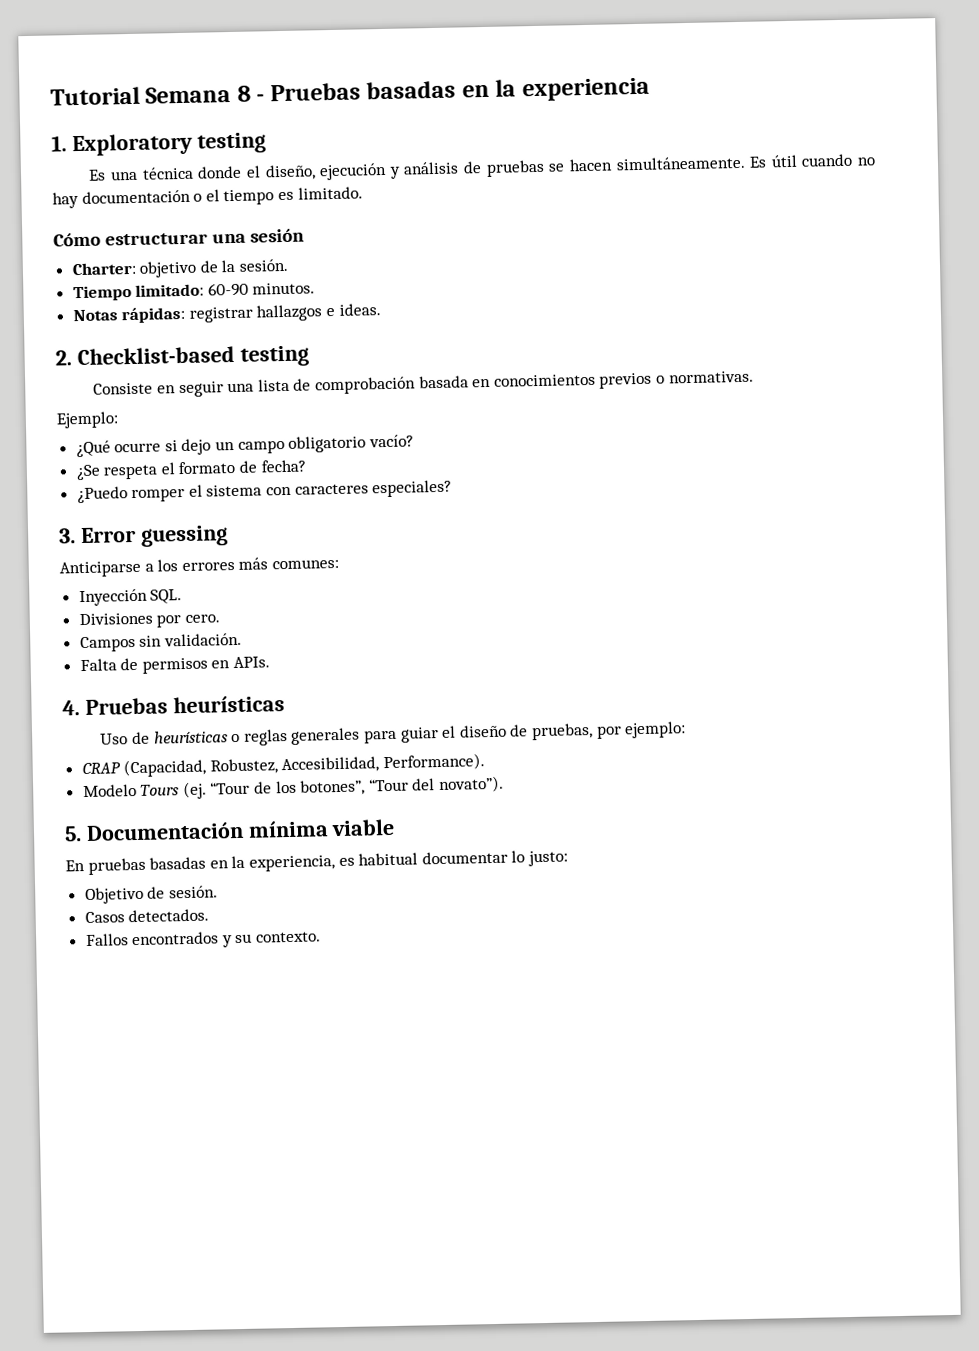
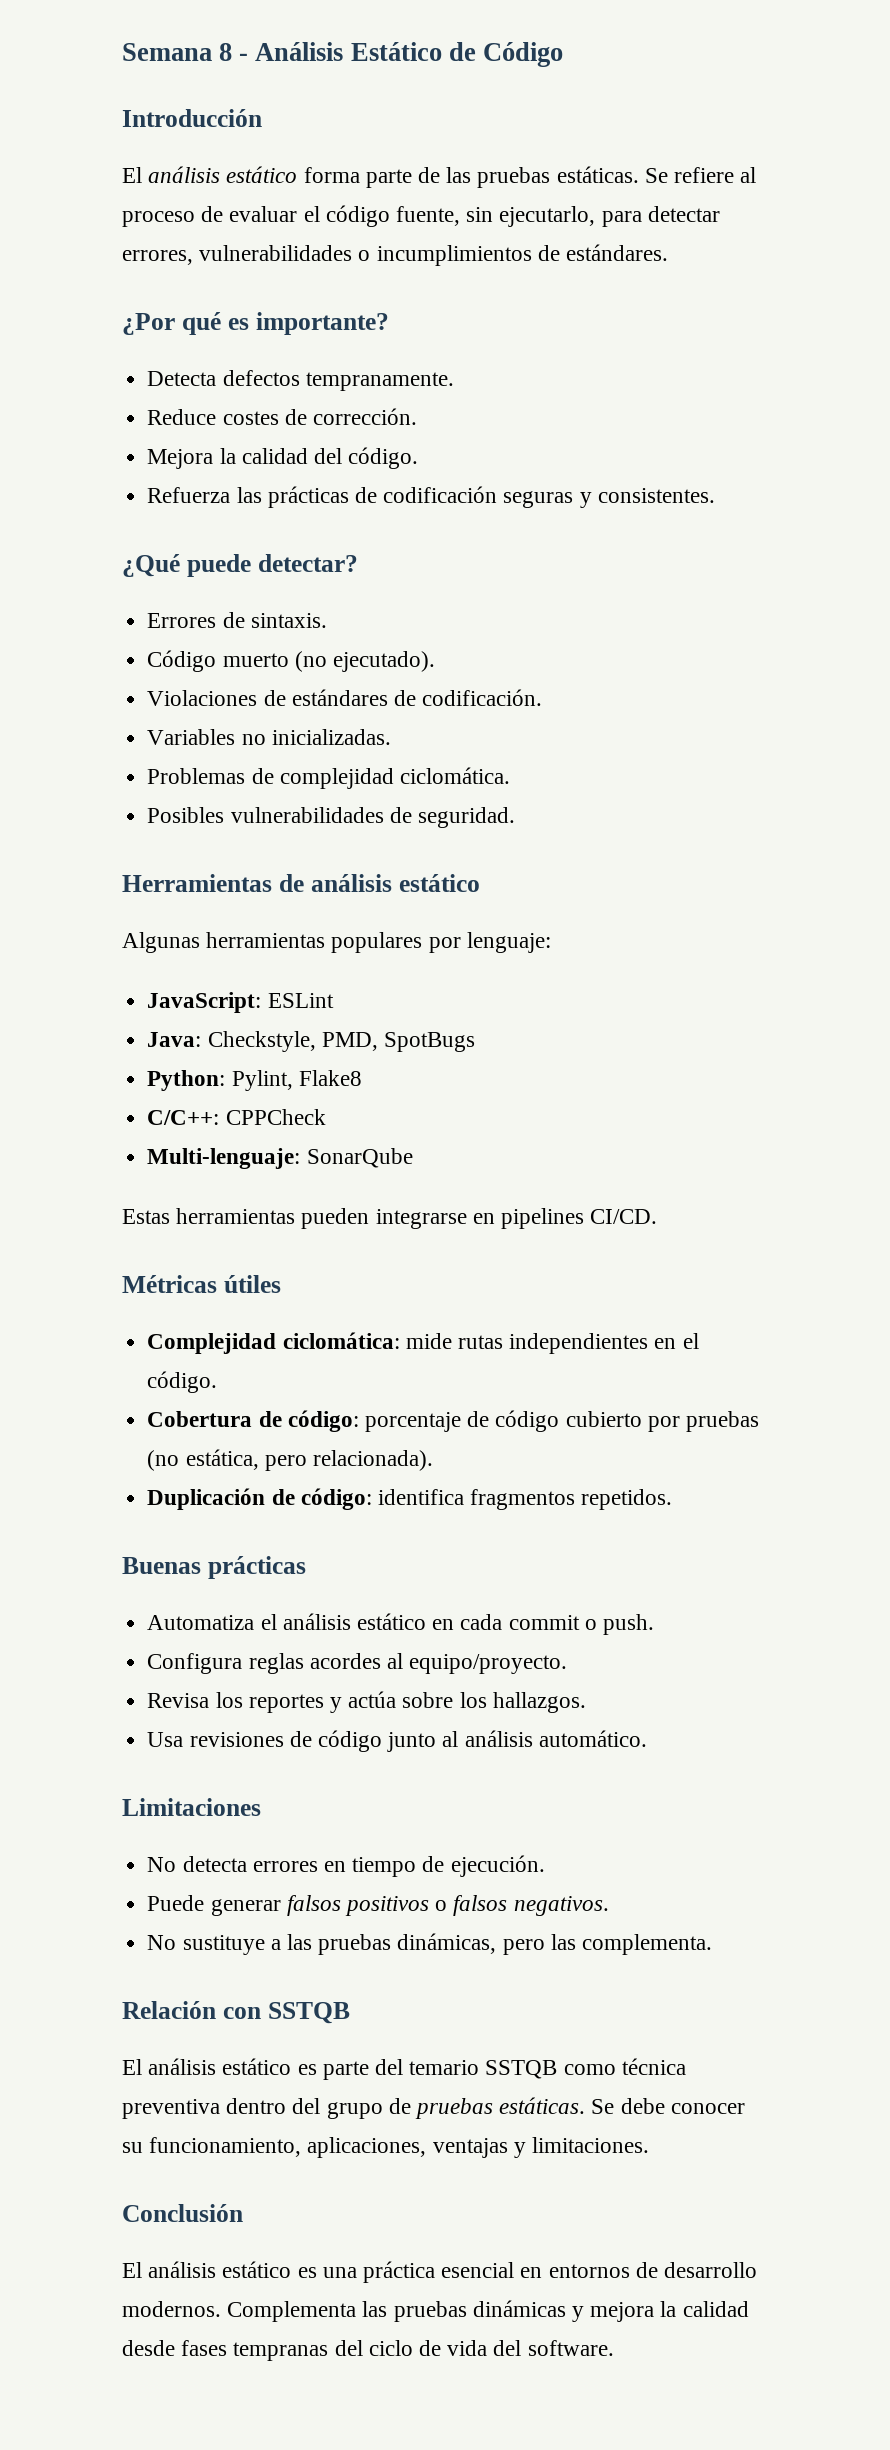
- Tutorial Semana 8 - Pruebas basadas en la experiencia
- 1. Exploratory testing
- Es una técnica donde el diseño, ejecución y análisis de pruebas se hacen simultáneamente. Es útil cuando no hay documentación o el tiempo es limitado.
- Cómo estructurar una sesión
- Charter: objetivo de la sesión.
- Tiempo limitado: 60-90 minutos.
- Notas rápidas: registrar hallazgos e ideas.
- 2. Checklist-based testing
- Consiste en seguir una lista de comprobación basada en conocimientos previos o normativas.
- Ejemplo:
- ¿Qué ocurre si dejo un campo obligatorio vacío?
- ¿Se respeta el formato de fecha?
- ¿Puedo romper el sistema con caracteres especiales?
- 3. Error guessing
- Anticiparse a los errores más comunes:
- Inyección SQL.
- Divisiones por cero.
- Campos sin validación.
- Falta de permisos en APIs.
- 4. Pruebas heurísticas
- Uso de heurísticas o reglas generales para guiar el diseño de pruebas, por ejemplo:
- CRAP (Capacidad, Robustez, Accesibilidad, Performance).
- Modelo Tours (ej. “Tour de los botones”, “Tour del novato”).
- 5. Documentación mínima viable
- En pruebas basadas en la experiencia, es habitual documentar lo justo:
- Objetivo de sesión.
- Casos detectados.
- Fallos encontrados y su contexto.
+ Semana 8 - Análisis Estático de Código
+ Introducción
+ El análisis estático forma parte de las pruebas estáticas. Se refiere al proceso de evaluar el código fuente, sin ejecutarlo, para detectar errores, vulnerabilidades o incumplimientos de estándares.
+ ¿Por qué es importante?
+ Detecta defectos tempranamente.
+ Reduce costes de corrección.
+ Mejora la calidad del código.
+ Refuerza las prácticas de codificación seguras y consistentes.
+ ¿Qué puede detectar?
+ Errores de sintaxis.
+ Código muerto (no ejecutado).
+ Violaciones de estándares de codificación.
+ Variables no inicializadas.
+ Problemas de complejidad ciclomática.
+ Posibles vulnerabilidades de seguridad.
+ Herramientas de análisis estático
+ Algunas herramientas populares por lenguaje:
+ JavaScript: ESLint
+ Java: Checkstyle, PMD, SpotBugs
+ Python: Pylint, Flake8
+ C/C++: CPPCheck
+ Multi-lenguaje: SonarQube
+ Estas herramientas pueden integrarse en pipelines CI/CD.
+ Métricas útiles
+ Complejidad ciclomática: mide rutas independientes en el código.
+ Cobertura de código: porcentaje de código cubierto por pruebas (no estática, pero relacionada).
+ Duplicación de código: identifica fragmentos repetidos.
+ Buenas prácticas
+ Automatiza el análisis estático en cada commit o push.
+ Configura reglas acordes al equipo/proyecto.
+ Revisa los reportes y actúa sobre los hallazgos.
+ Usa revisiones de código junto al análisis automático.
+ Limitaciones
+ No detecta errores en tiempo de ejecución.
+ Puede generar falsos positivos o falsos negativos.
+ No sustituye a las pruebas dinámicas, pero las complementa.
+ Relación con SSTQB
+ El análisis estático es parte del temario SSTQB como técnica preventiva dentro del grupo de pruebas estáticas. Se debe conocer su funcionamiento, aplicaciones, ventajas y limitaciones.
+ Conclusión
+ El análisis estático es una práctica esencial en entornos de desarrollo modernos. Complementa las pruebas dinámicas y mejora la calidad desde fases tempranas del ciclo de vida del software.

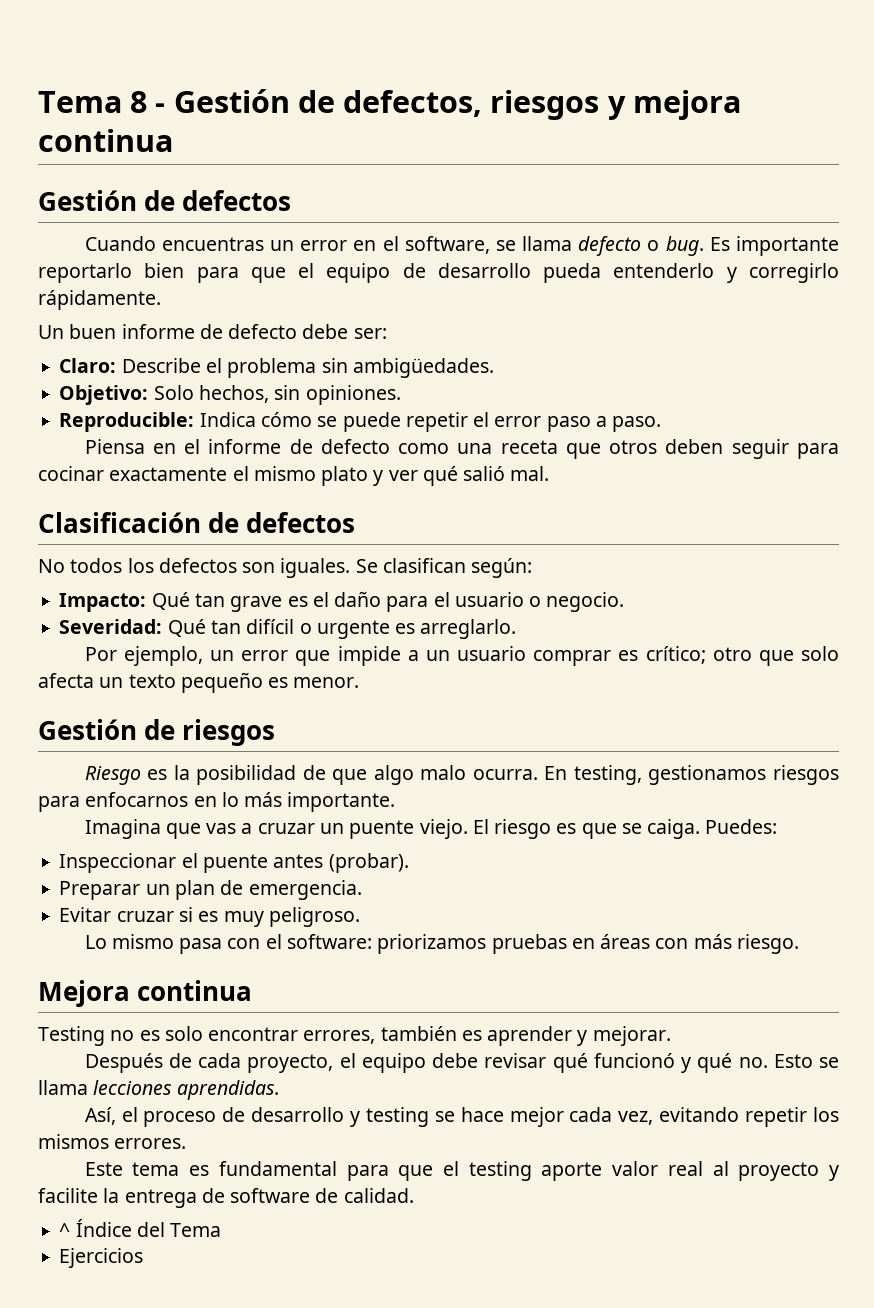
- Semana 8 - Análisis Estático de Código
- Introducción
- El análisis estático forma parte de las pruebas estáticas. Se refiere al proceso de evaluar el código fuente, sin ejecutarlo, para detectar errores, vulnerabilidades o incumplimientos de estándares.
- ¿Por qué es importante?
- Detecta defectos tempranamente.
- Reduce costes de corrección.
- Mejora la calidad del código.
- Refuerza las prácticas de codificación seguras y consistentes.
- ¿Qué puede detectar?
- Errores de sintaxis.
- Código muerto (no ejecutado).
- Violaciones de estándares de codificación.
- Variables no inicializadas.
- Problemas de complejidad ciclomática.
- Posibles vulnerabilidades de seguridad.
- Herramientas de análisis estático
- Algunas herramientas populares por lenguaje:
- JavaScript: ESLint
- Java: Checkstyle, PMD, SpotBugs
- Python: Pylint, Flake8
- C/C++: CPPCheck
- Multi-lenguaje: SonarQube
- Estas herramientas pueden integrarse en pipelines CI/CD.
- Métricas útiles
- Complejidad ciclomática: mide rutas independientes en el código.
- Cobertura de código: porcentaje de código cubierto por pruebas (no estática, pero relacionada).
- Duplicación de código: identifica fragmentos repetidos.
- Buenas prácticas
- Automatiza el análisis estático en cada commit o push.
- Configura reglas acordes al equipo/proyecto.
- Revisa los reportes y actúa sobre los hallazgos.
- Usa revisiones de código junto al análisis automático.
- Limitaciones
- No detecta errores en tiempo de ejecución.
- Puede generar falsos positivos o falsos negativos.
- No sustituye a las pruebas dinámicas, pero las complementa.
- Relación con SSTQB
- El análisis estático es parte del temario SSTQB como técnica preventiva dentro del grupo de pruebas estáticas. Se debe conocer su funcionamiento, aplicaciones, ventajas y limitaciones.
- Conclusión
- El análisis estático es una práctica esencial en entornos de desarrollo modernos. Complementa las pruebas dinámicas y mejora la calidad desde fases tempranas del ciclo de vida del software.
+ Tema 8 - Gestión de defectos, riesgos y mejora continua
+ Gestión de defectos
+ Cuando encuentras un error en el software, se llama defecto o bug. Es importante reportarlo bien para que el equipo de desarrollo pueda entenderlo y corregirlo rápidamente.
+ Un buen informe de defecto debe ser:
+ Claro: Describe el problema sin ambigüedades.
+ Objetivo: Solo hechos, sin opiniones.
+ Reproducible: Indica cómo se puede repetir el error paso a paso.
+ Piensa en el informe de defecto como una receta que otros deben seguir para cocinar exactamente el mismo plato y ver qué salió mal.
+ Clasificación de defectos
+ No todos los defectos son iguales. Se clasifican según:
+ Impacto: Qué tan grave es el daño para el usuario o negocio.
+ Severidad: Qué tan difícil o urgente es arreglarlo.
+ Por ejemplo, un error que impide a un usuario comprar es crítico; otro que solo afecta un texto pequeño es menor.
+ Gestión de riesgos
+ Riesgo es la posibilidad de que algo malo ocurra. En testing, gestionamos riesgos para enfocarnos en lo más importante.
+ Imagina que vas a cruzar un puente viejo. El riesgo es que se caiga. Puedes:
+ Inspeccionar el puente antes (probar).
+ Preparar un plan de emergencia.
+ Evitar cruzar si es muy peligroso.
+ Lo mismo pasa con el software: priorizamos pruebas en áreas con más riesgo.
+ Mejora continua
+ Testing no es solo encontrar errores, también es aprender y mejorar.
+ Después de cada proyecto, el equipo debe revisar qué funcionó y qué no. Esto se llama lecciones aprendidas.
+ Así, el proceso de desarrollo y testing se hace mejor cada vez, evitando repetir los mismos errores.
+ Este tema es fundamental para que el testing aporte valor real al proyecto y facilite la entrega de software de calidad.
+ ^ Índice del Tema
+ Ejercicios

